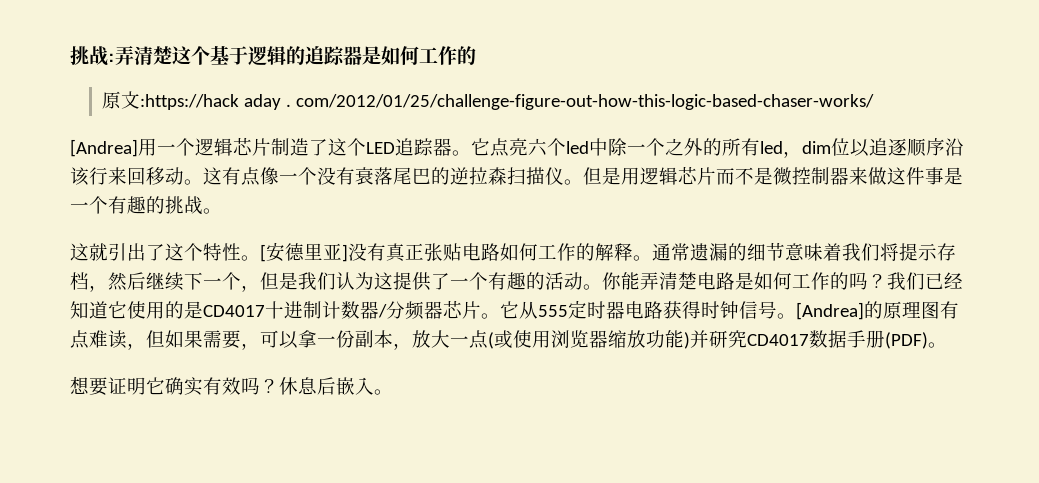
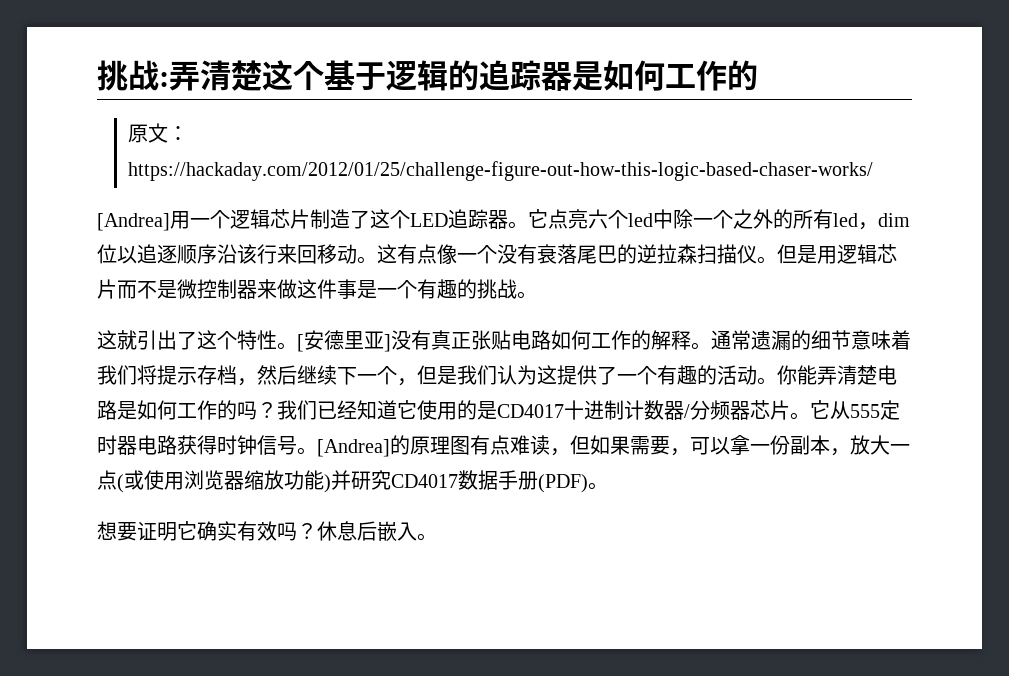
- 原文:https://hack aday . com/2012/01/25/challenge-figure-out-how-this-logic-based-chaser-works/
+ 原文：https://hackaday.com/2012/01/25/challenge-figure-out-how-this-logic-based-chaser-works/

